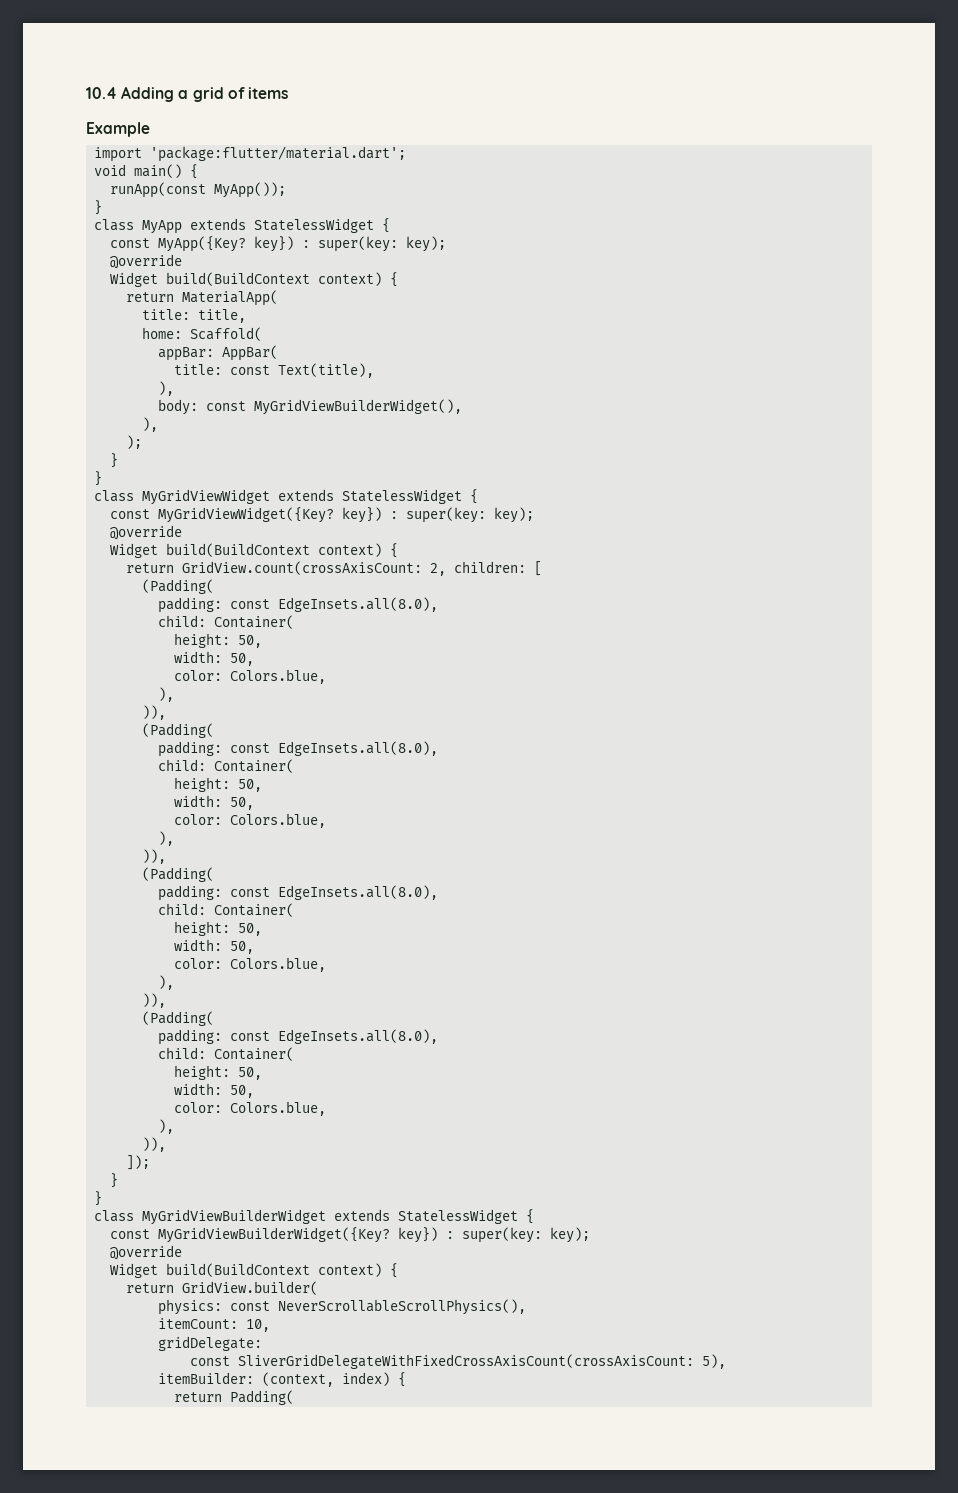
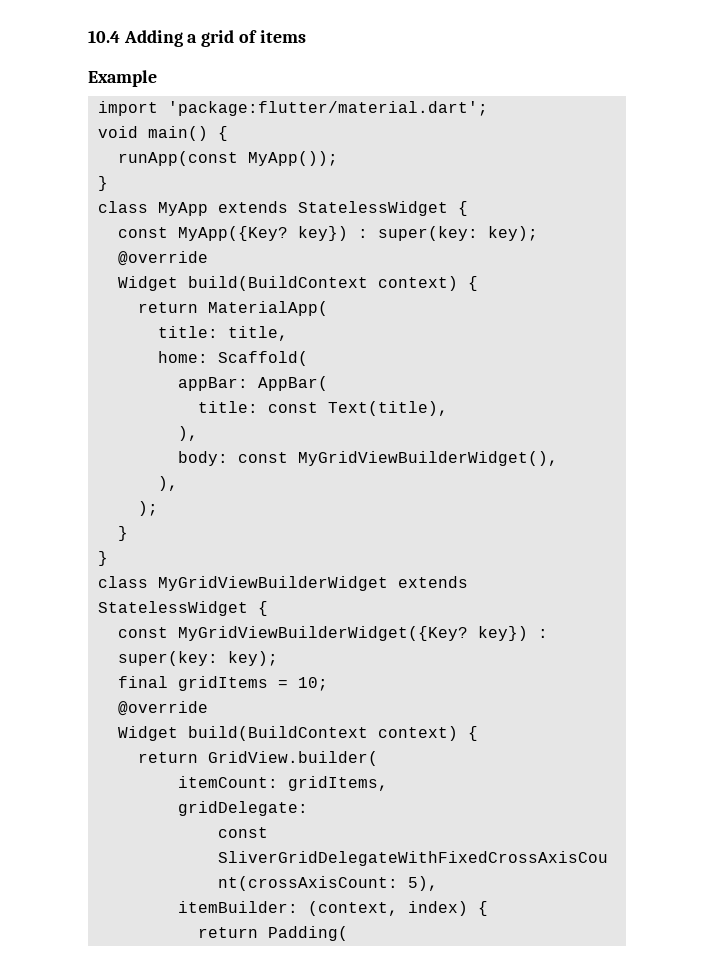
- class MyGridViewWidget extends StatelessWidget {
- const MyGridViewWidget({Key? key}) : super(key: key);
- @override
- Widget build(BuildContext context) {
- return GridView.count(crossAxisCount: 2, children: [
- (Padding(
- padding: const EdgeInsets.all(8.0),
- child: Container(
- height: 50,
- width: 50,
- color: Colors.blue,
- ),
- )),
- (Padding(
- padding: const EdgeInsets.all(8.0),
- child: Container(
- height: 50,
- width: 50,
- color: Colors.blue,
- ),
- )),
- (Padding(
- padding: const EdgeInsets.all(8.0),
- child: Container(
- height: 50,
- width: 50,
- color: Colors.blue,
- ),
- )),
- (Padding(
- padding: const EdgeInsets.all(8.0),
- child: Container(
- height: 50,
- width: 50,
- color: Colors.blue,
- ),
- )),
- ]);
- }
- }
+ final gridItems = 10;
- physics: const NeverScrollableScrollPhysics(),
- itemCount: 10,
+ itemCount: gridItems,

